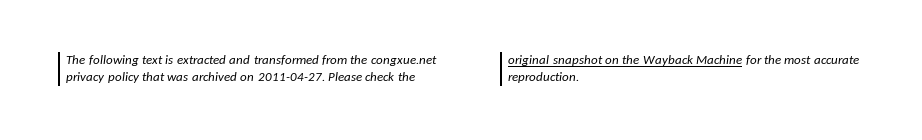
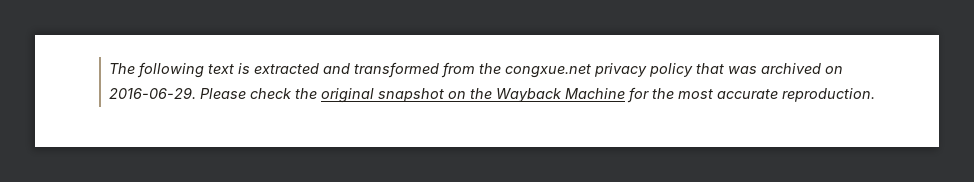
- The following text is extracted and transformed from the congxue.net privacy policy that was archived on 2011-04-27.
+ The following text is extracted and transformed from the congxue.net privacy policy that was archived on 2016-06-29.

